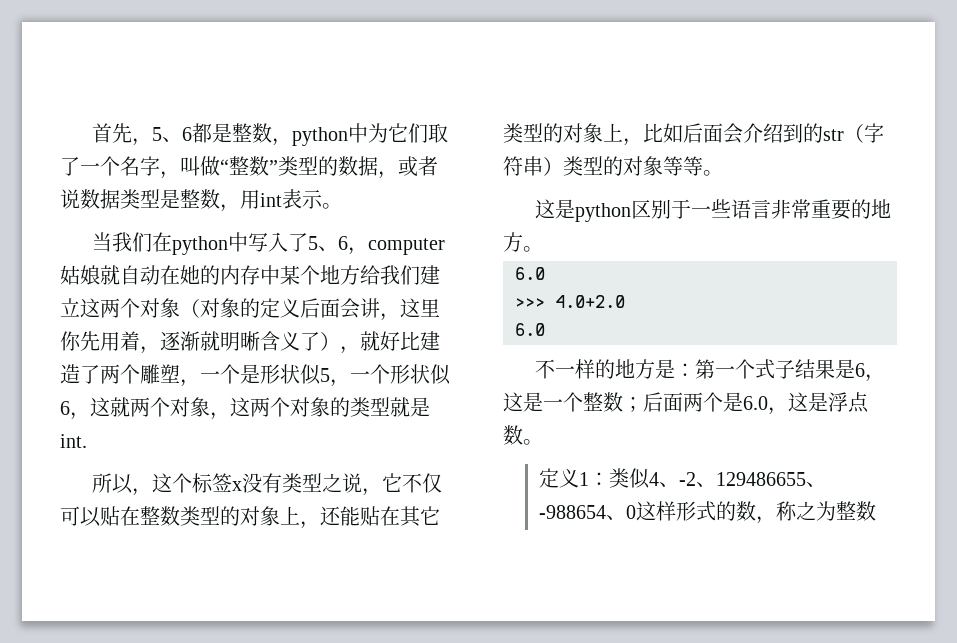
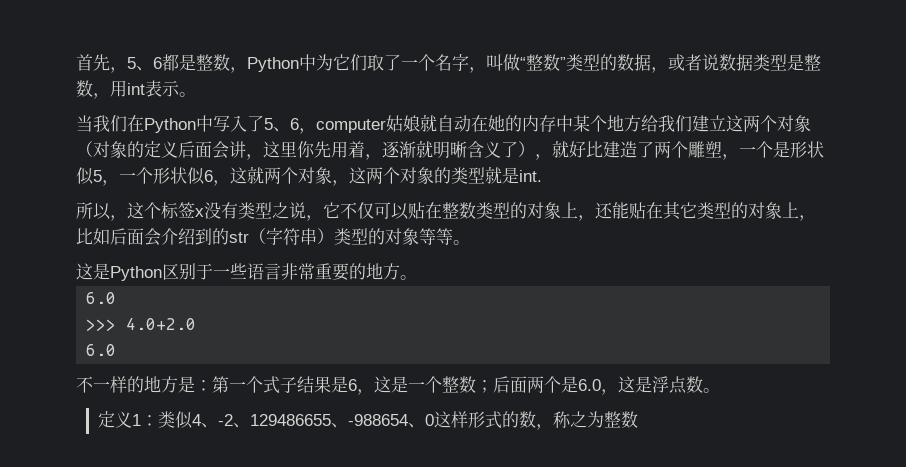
- 首先，5、6都是整数，python中为它们取了一个名字，叫做“整数”类型的数据，或者说数据类型是整数，用int表示。
+ 首先，5、6都是整数，Python中为它们取了一个名字，叫做“整数”类型的数据，或者说数据类型是整数，用int表示。
- 当我们在python中写入了5、6，computer姑娘就自动在她的内存中某个地方给我们建立这两个对象（对象的定义后面会讲，这里你先用着，逐渐就明晰含义了），就好比建造了两个雕塑，一个是形状似5，一个形状似6，这就两个对象，这两个对象的类型就是int.
+ 当我们在Python中写入了5、6，computer姑娘就自动在她的内存中某个地方给我们建立这两个对象（对象的定义后面会讲，这里你先用着，逐渐就明晰含义了），就好比建造了两个雕塑，一个是形状似5，一个形状似6，这就两个对象，这两个对象的类型就是int.
- 这是python区别于一些语言非常重要的地方。
+ 这是Python区别于一些语言非常重要的地方。

